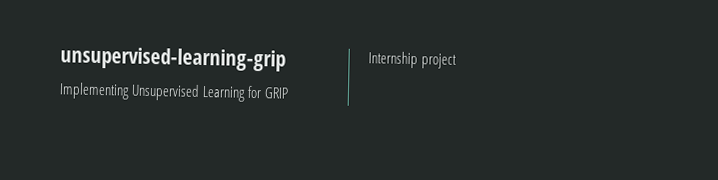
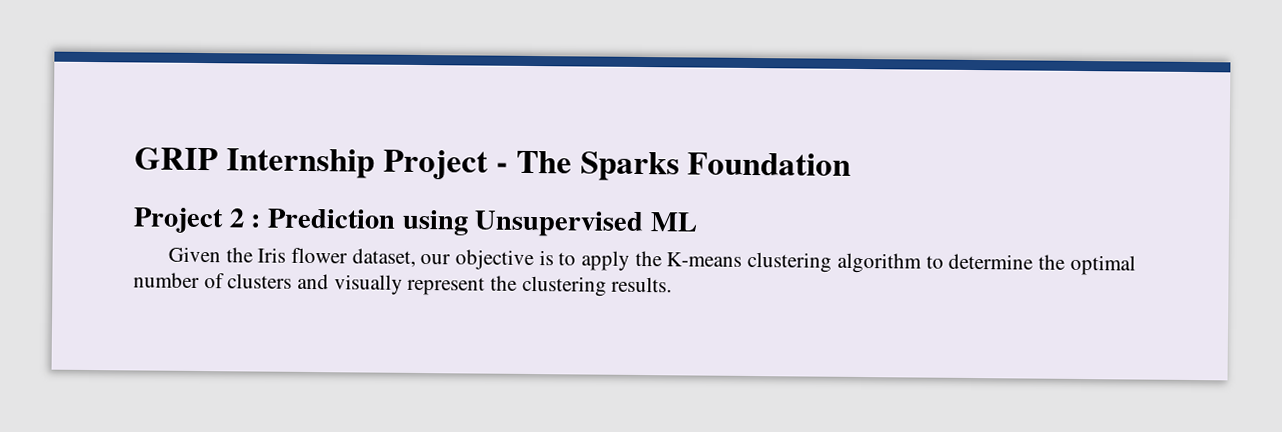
- unsupervised-learning-grip
- Implementing Unsupervised Learning for GRIP Internship project
+ GRIP Internship Project - The Sparks Foundation
+ Project 2 : Prediction using Unsupervised ML
+ Given the Iris flower dataset, our objective is to apply the K-means clustering algorithm to determine the optimal number of clusters and visually represent the clustering results.

